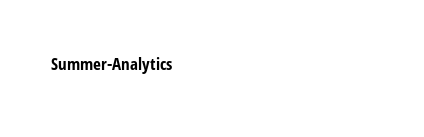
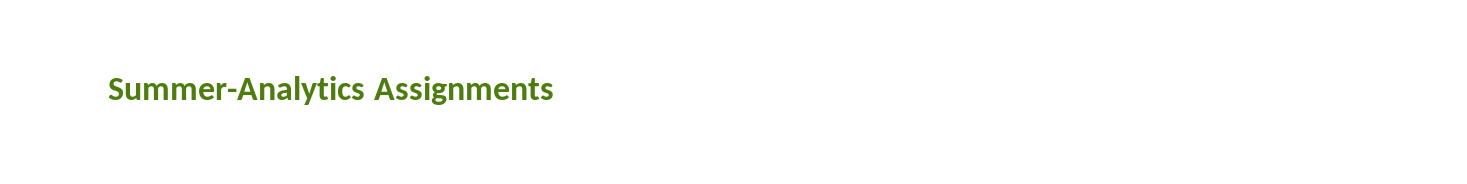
- Summer-Analytics
+ Summer-Analytics Assignments

